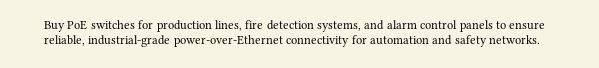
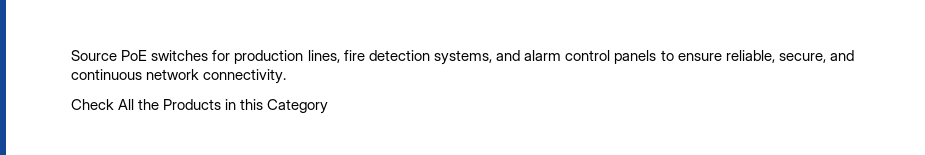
- Buy PoE switches for production lines, fire detection systems, and alarm control panels to ensure reliable, industrial-grade power-over-Ethernet connectivity for automation and safety networks.
+ Source PoE switches for production lines, fire detection systems, and alarm control panels to ensure reliable, secure, and continuous network connectivity.
+ Check All the Products in this Category

